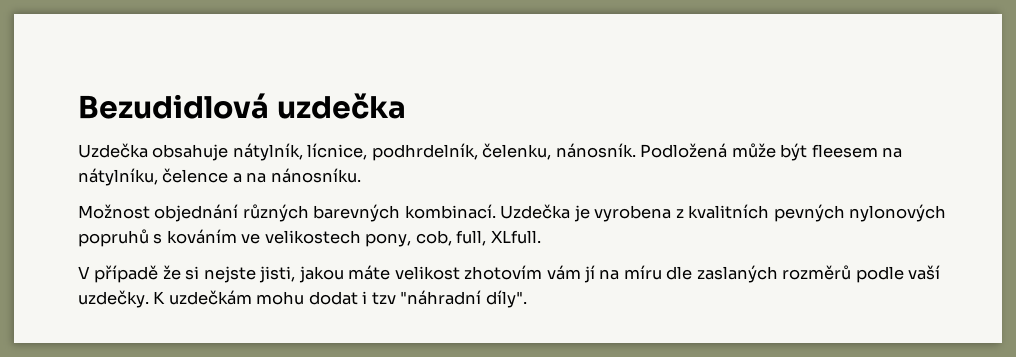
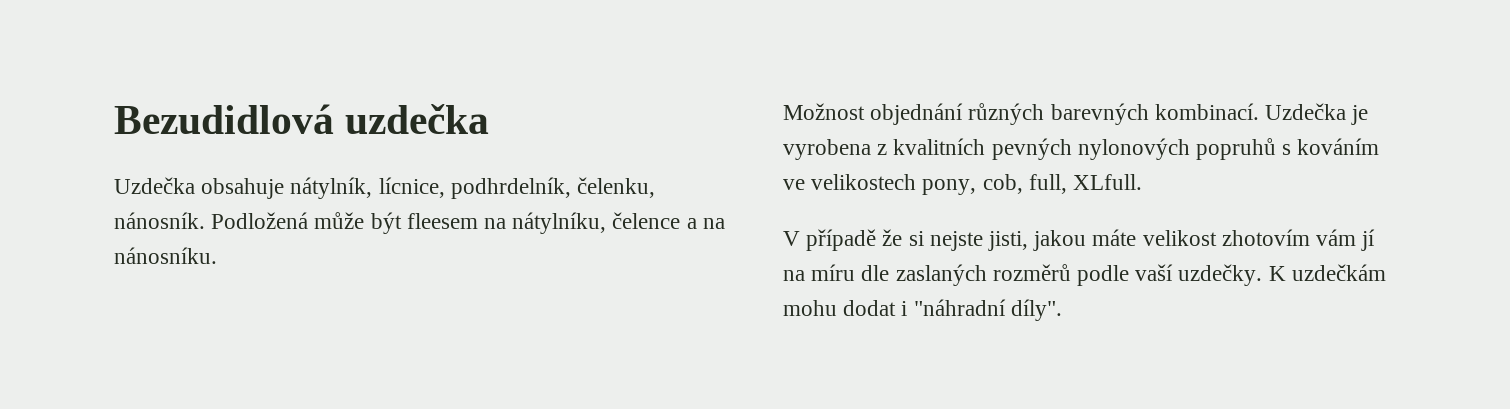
- K uzdečkám mohu dodat i tzv "náhradní díly".
+ K uzdečkám mohu dodat i "náhradní díly".

